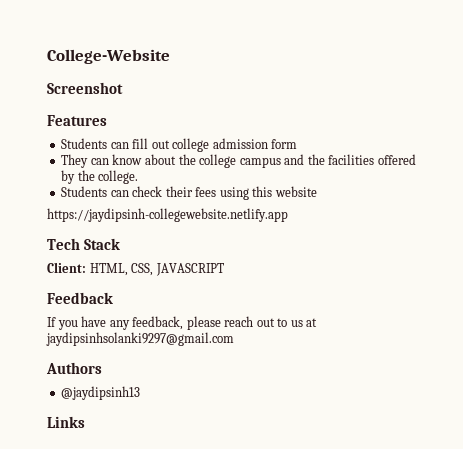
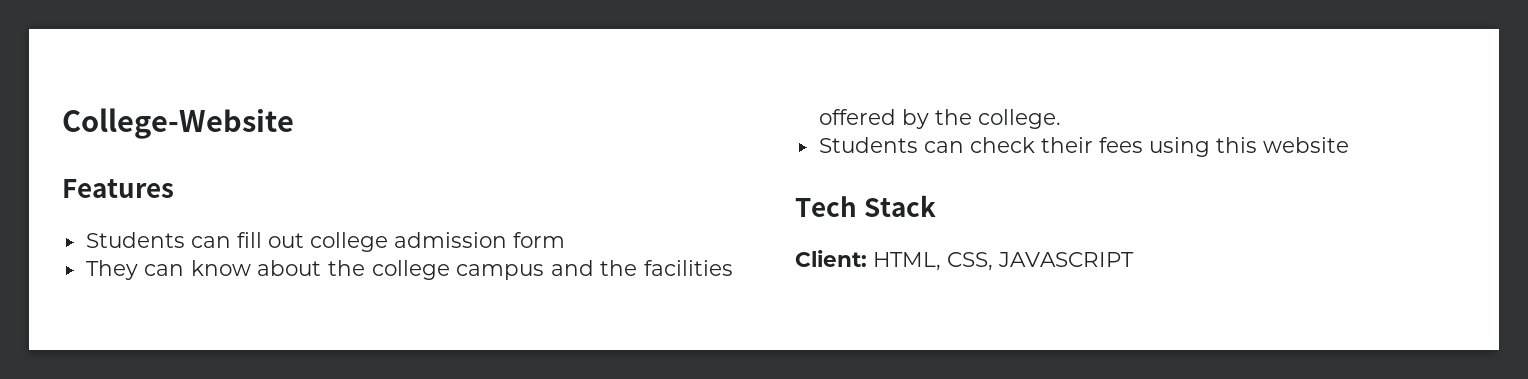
- Screenshot
- https://jaydipsinh-collegewebsite.netlify.app
- Feedback
- If you have any feedback, please reach out to us at jaydipsinhsolanki9297@gmail.com
- Authors
- @jaydipsinh13
- Links

